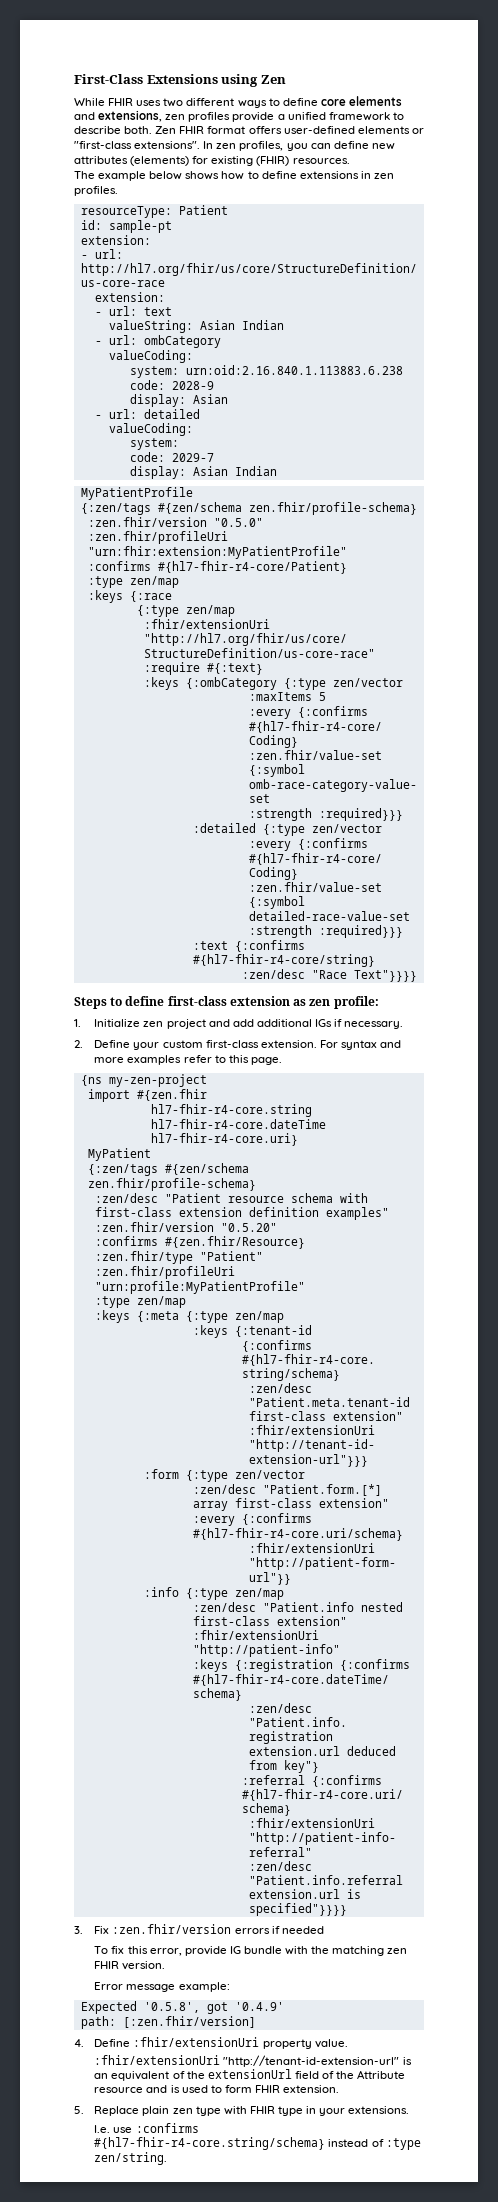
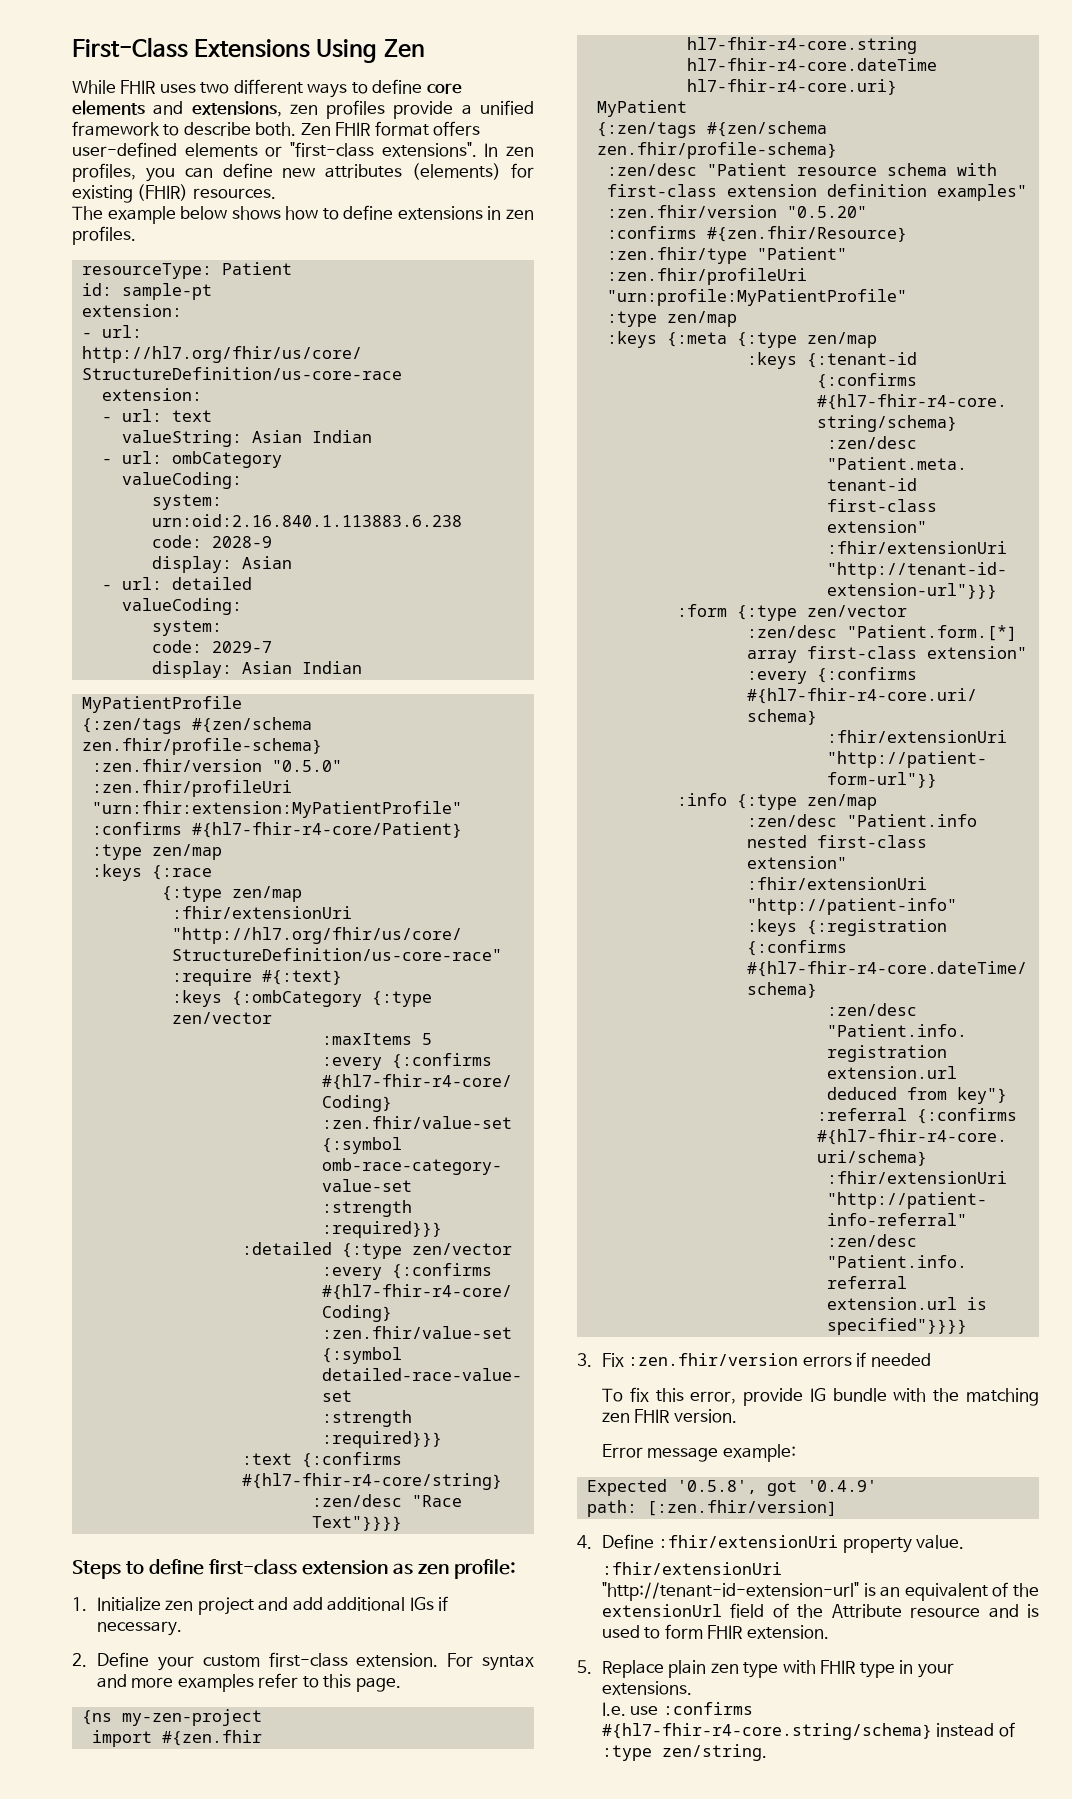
- First-Class Extensions using Zen
+ First-Class Extensions Using Zen

